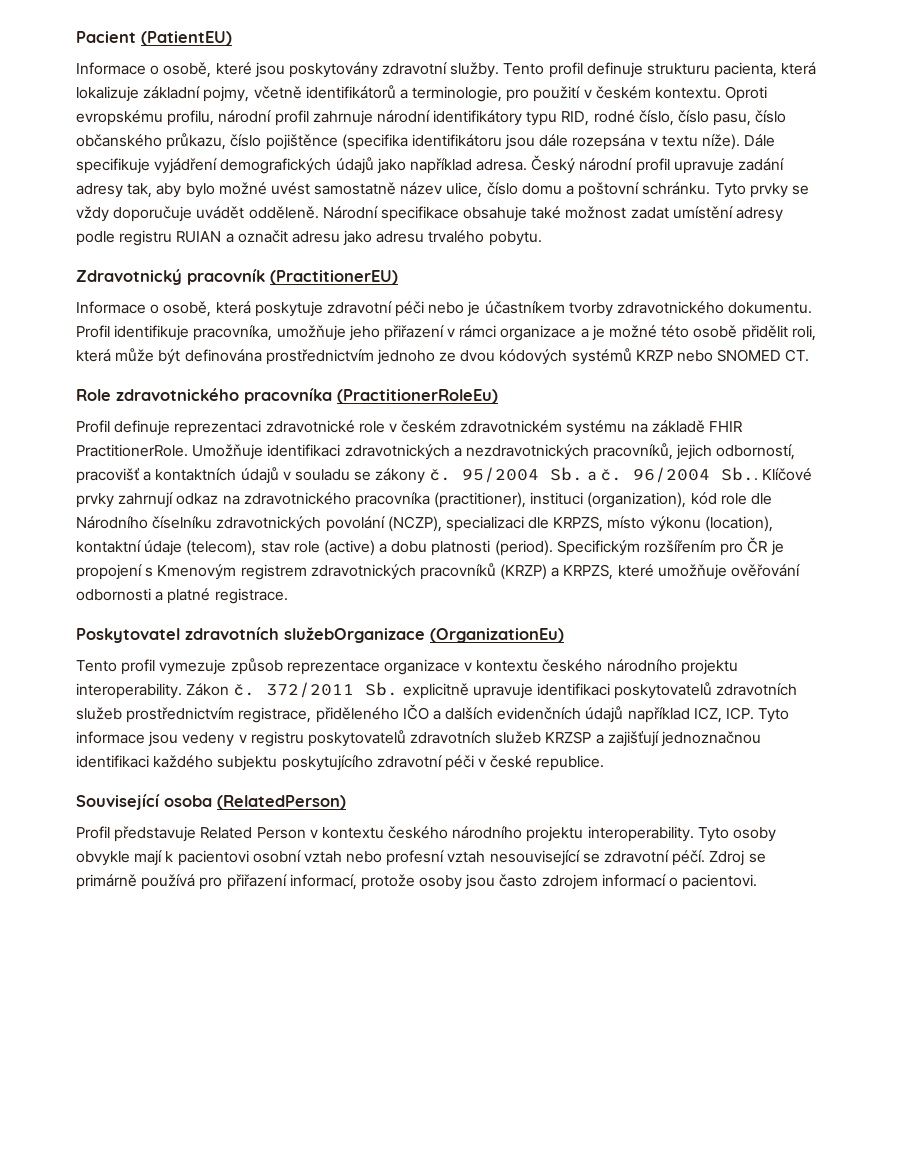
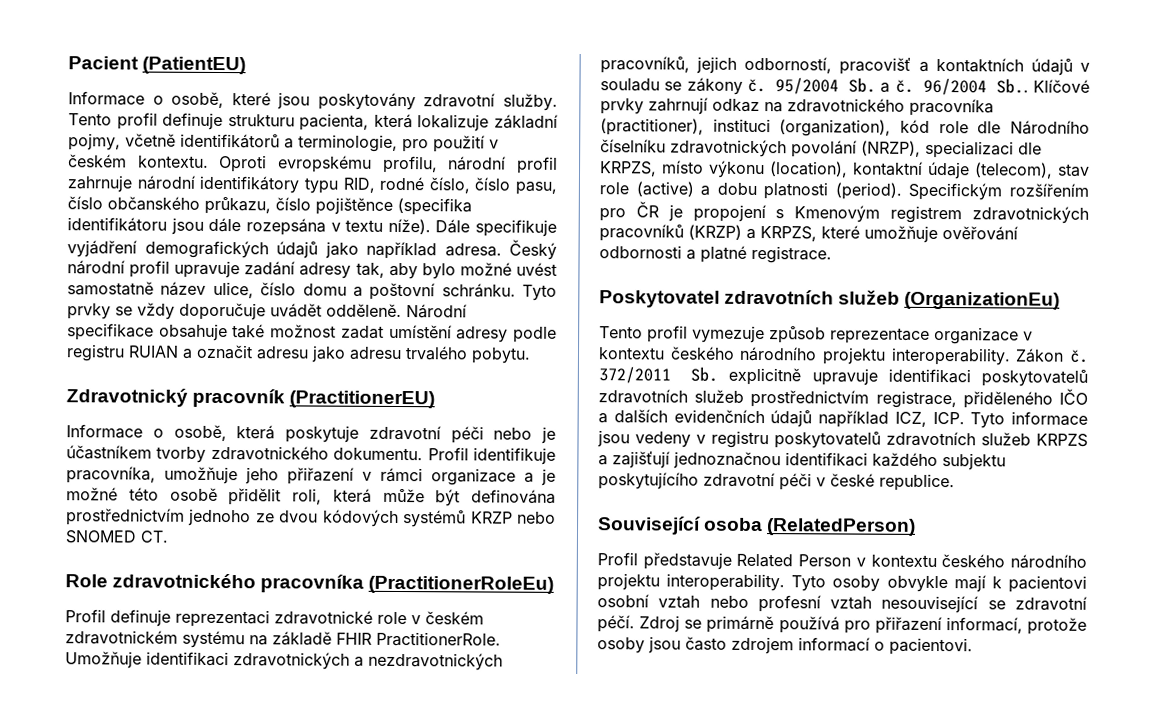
- Klíčové prvky zahrnují odkaz na zdravotnického pracovníka (practitioner), instituci (organization), kód role dle Národního číselníku zdravotnických povolání (NCZP), specializaci dle KRPZS, místo výkonu (location), kontaktní údaje (telecom), stav role (active) a dobu platnosti (period).
+ Klíčové prvky zahrnují odkaz na zdravotnického pracovníka (practitioner), instituci (organization), kód role dle Národního číselníku zdravotnických povolání (NRZP), specializaci dle KRPZS, místo výkonu (location), kontaktní údaje (telecom), stav role (active) a dobu platnosti (period).
- Poskytovatel zdravotních služebOrganizace (OrganizationEu)
+ Poskytovatel zdravotních služeb (OrganizationEu)
- 372/2011 Sb. explicitně upravuje identifikaci poskytovatelů zdravotních služeb prostřednictvím registrace, přiděleného IČO a dalších evidenčních údajů například ICZ, ICP. Tyto informace jsou vedeny v registru poskytovatelů zdravotních služeb KRZSP a zajišťují jednoznačnou identifikaci každého subjektu poskytujícího zdravotní péči v české republice.
+ 372/2011 Sb. explicitně upravuje identifikaci poskytovatelů zdravotních služeb prostřednictvím registrace, přiděleného IČO a dalších evidenčních údajů například ICZ, ICP. Tyto informace jsou vedeny v registru poskytovatelů zdravotních služeb KRPZS a zajišťují jednoznačnou identifikaci každého subjektu poskytujícího zdravotní péči v české republice.

